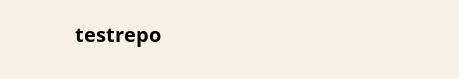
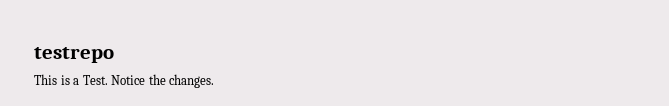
+ This is a Test. Notice the changes.

